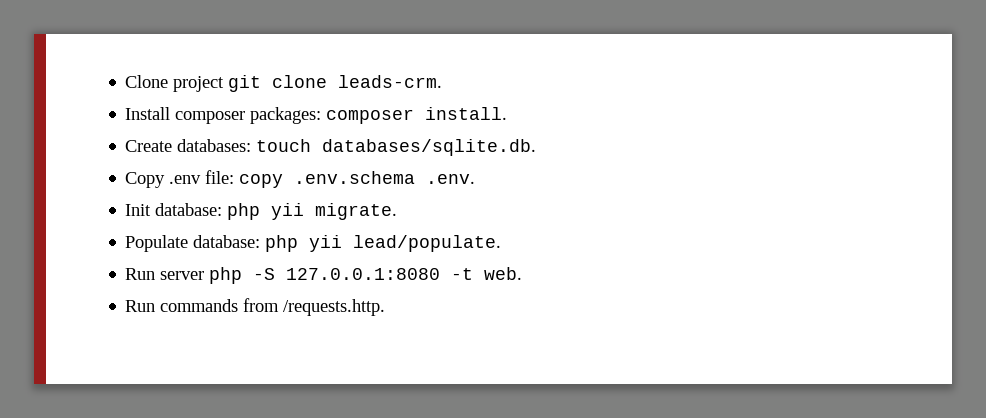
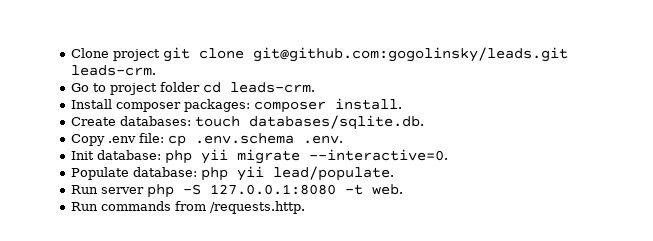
- Clone project git clone leads-crm.
+ Clone project git clone git@github.com:gogolinsky/leads.git leads-crm.
+ Go to project folder cd leads-crm.
- Copy .env file: copy .env.schema .env.
+ Copy .env file: cp .env.schema .env.
- Init database: php yii migrate.
+ Init database: php yii migrate --interactive=0.

